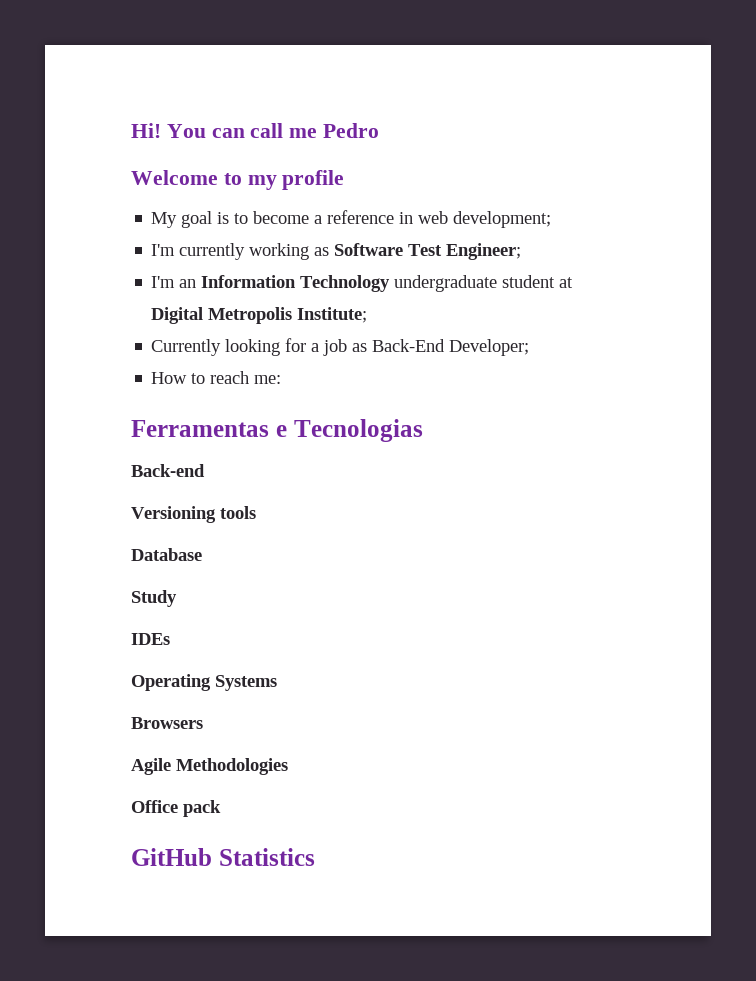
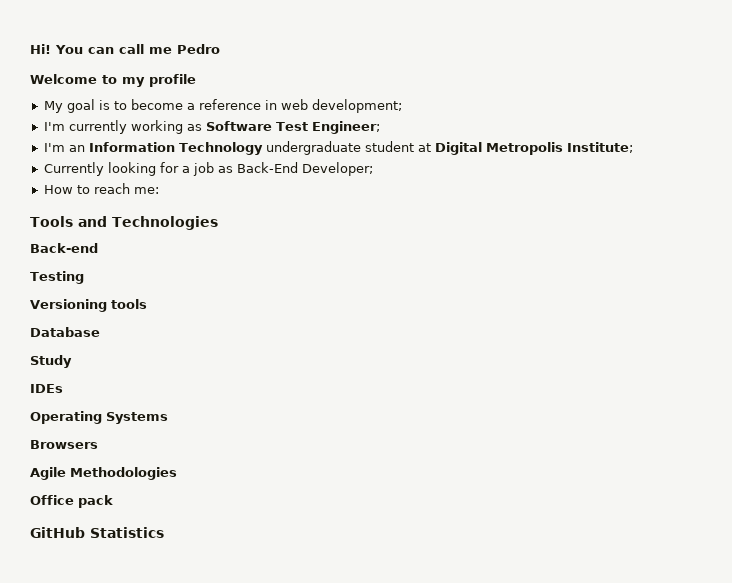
- Ferramentas e Tecnologias
+ Tools and Technologies
+ Testing

